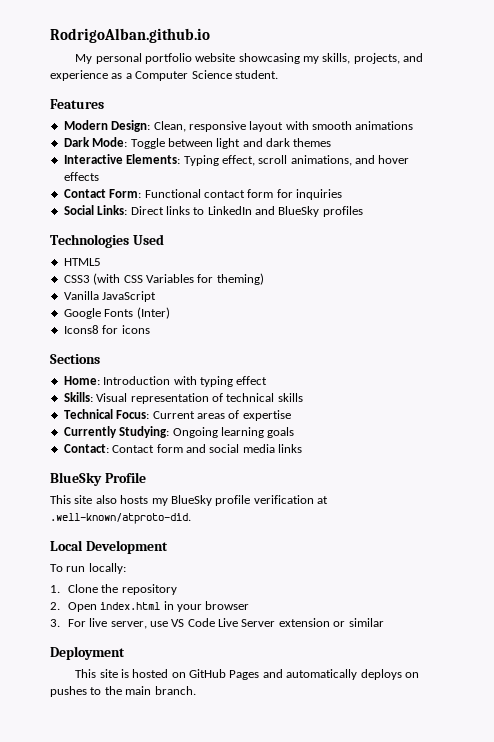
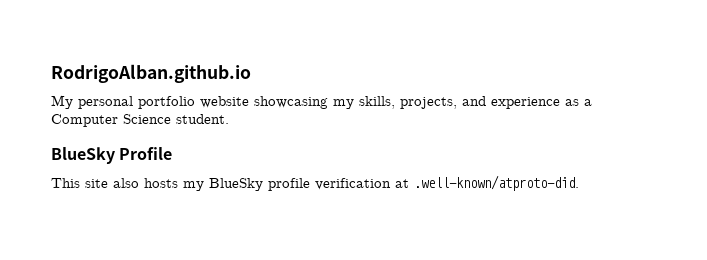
- Features
- Modern Design: Clean, responsive layout with smooth animations
- Dark Mode: Toggle between light and dark themes
- Interactive Elements: Typing effect, scroll animations, and hover effects
- Contact Form: Functional contact form for inquiries
- Social Links: Direct links to LinkedIn and BlueSky profiles
- Technologies Used
- HTML5
- CSS3 (with CSS Variables for theming)
- Vanilla JavaScript
- Google Fonts (Inter)
- Icons8 for icons
- Sections
- Home: Introduction with typing effect
- Skills: Visual representation of technical skills
- Technical Focus: Current areas of expertise
- Currently Studying: Ongoing learning goals
- Contact: Contact form and social media links
- Local Development
- To run locally:
- 1. Clone the repository
- 2. Open index.html in your browser
- 3. For live server, use VS Code Live Server extension or similar
- Deployment
- This site is hosted on GitHub Pages and automatically deploys on pushes to the main branch.

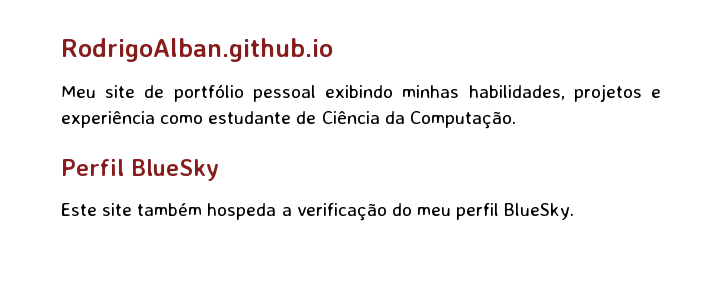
- My personal portfolio website showcasing my skills, projects, and experience as a Computer Science student.
- BlueSky Profile
- This site also hosts my BlueSky profile verification at .well-known/atproto-did.
+ Meu site de portfólio pessoal exibindo minhas habilidades, projetos e experiência como estudante de Ciência da Computação.
+ Perfil BlueSky
+ Este site também hospeda a verificação do meu perfil BlueSky.

